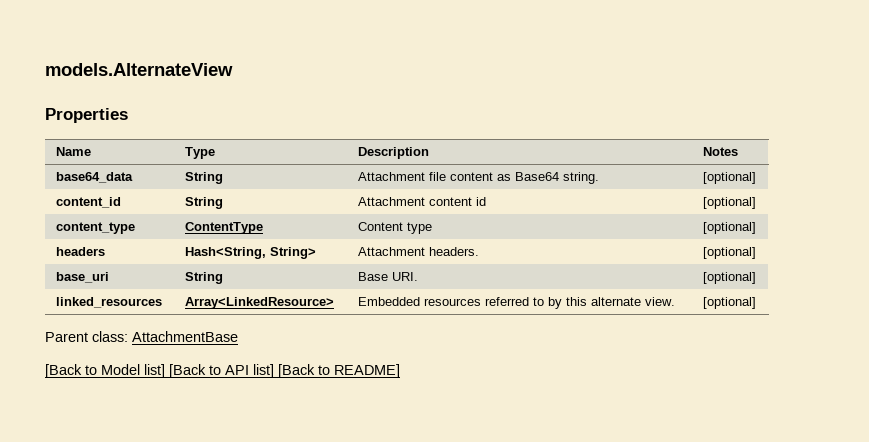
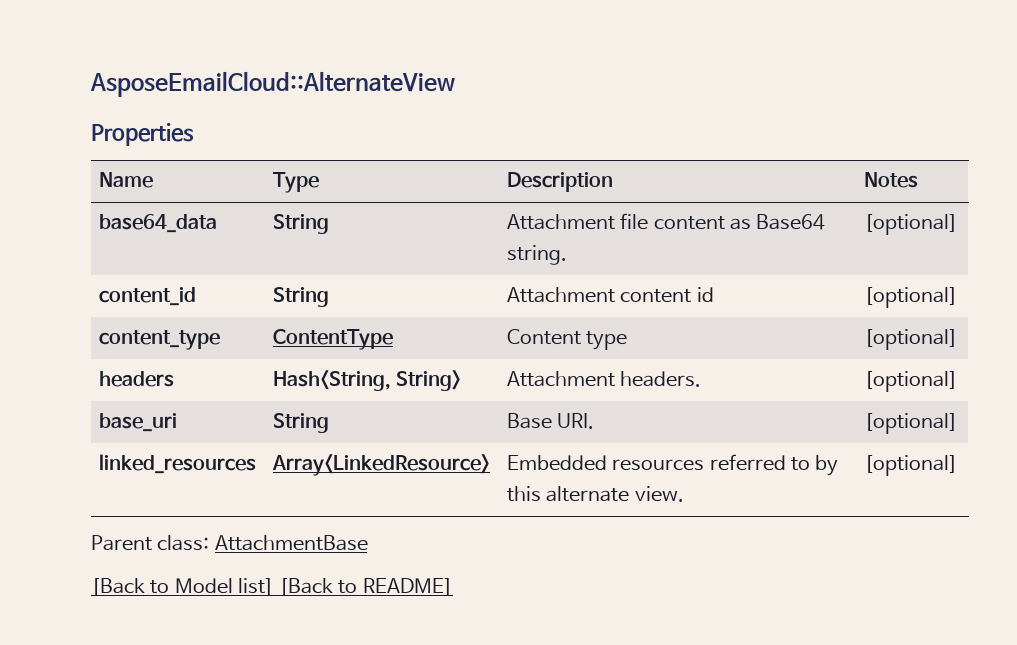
- models.AlternateView
+ AsposeEmailCloud::AlternateView
- [Back to Model list] [Back to API list] [Back to README]
+ [Back to Model list] [Back to README]

